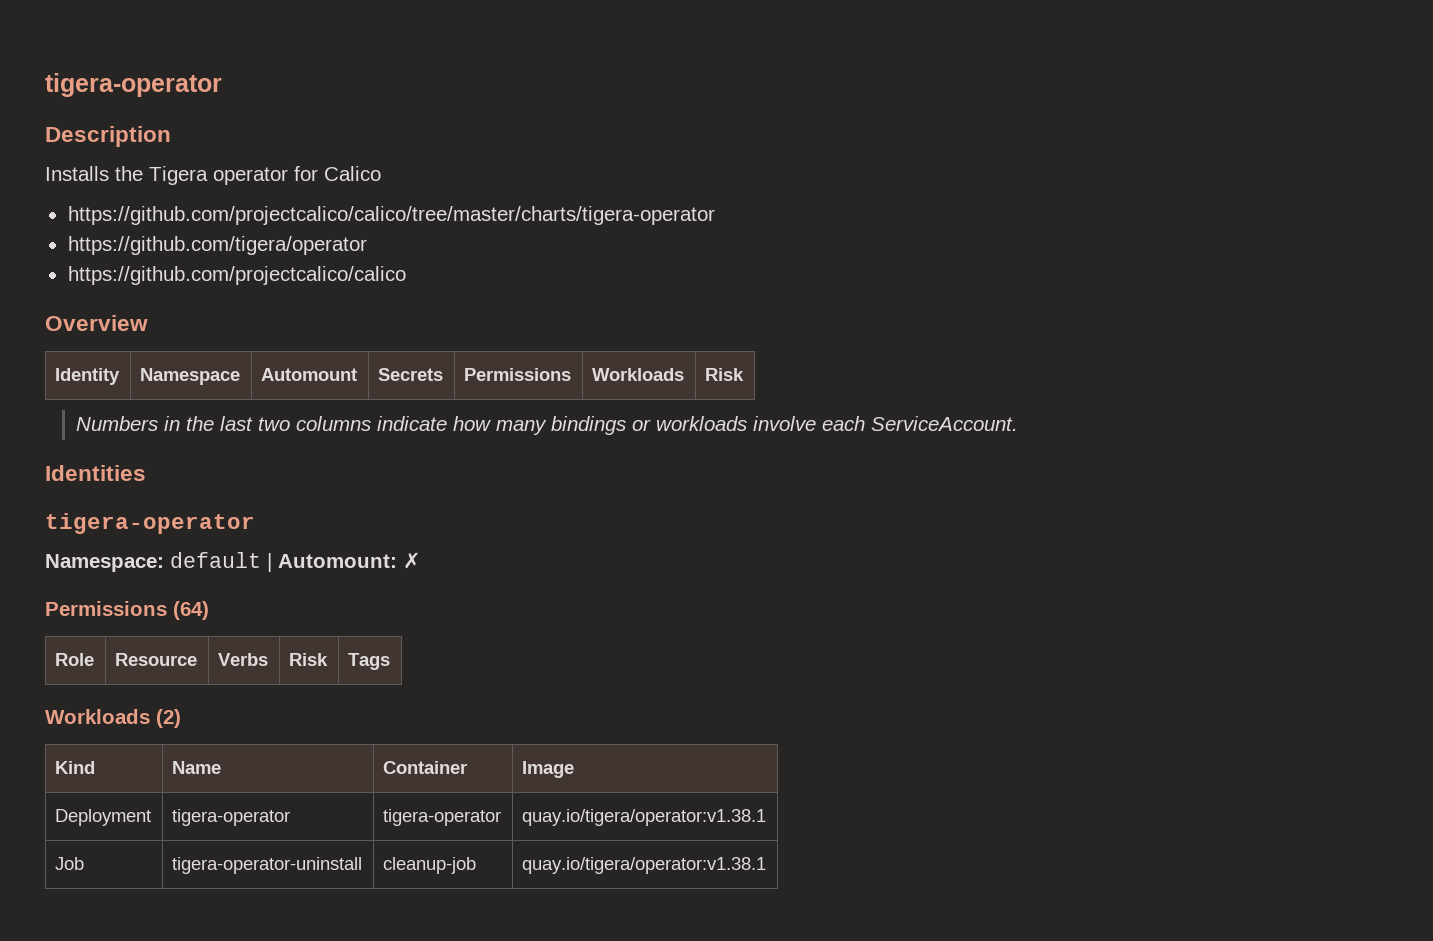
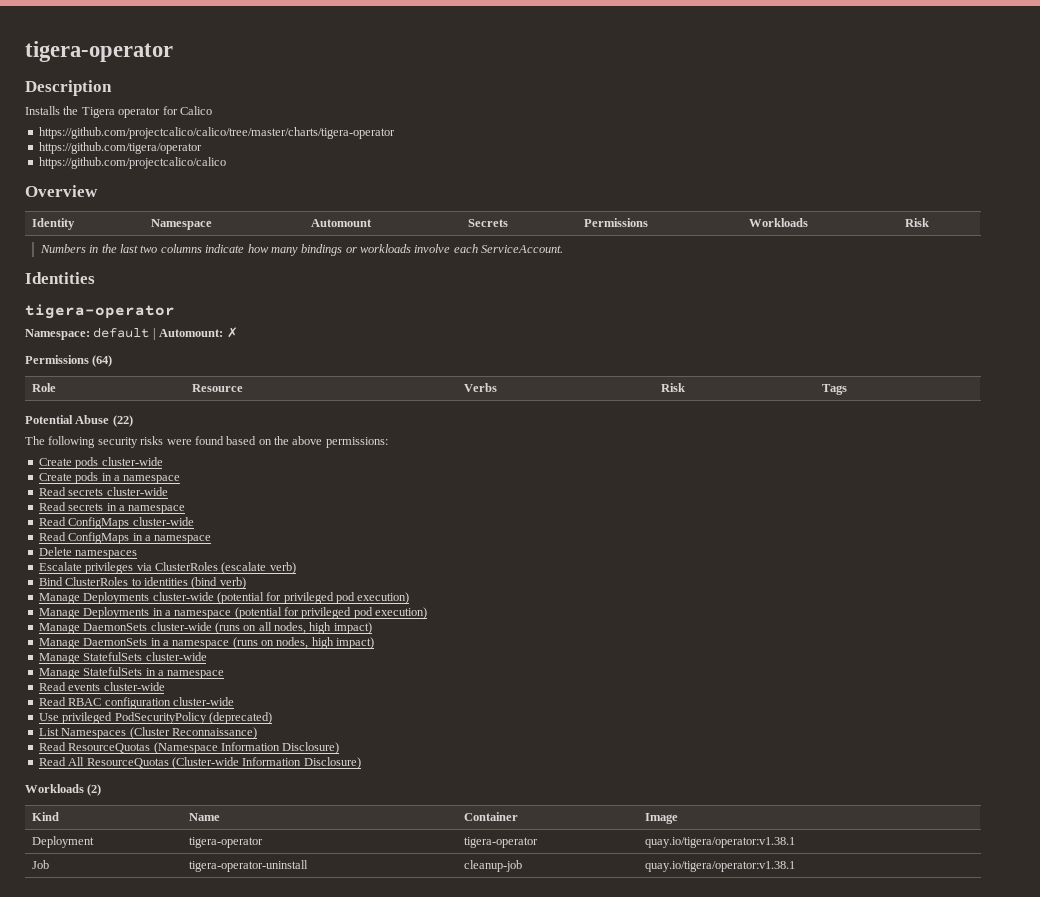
+ Potential Abuse (22)
+ The following security risks were found based on the above permissions:
+ Create pods cluster-wide
+ Create pods in a namespace
+ Read secrets cluster-wide
+ Read secrets in a namespace
+ Read ConfigMaps cluster-wide
+ Read ConfigMaps in a namespace
+ Delete namespaces
+ Escalate privileges via ClusterRoles (escalate verb)
+ Bind ClusterRoles to identities (bind verb)
+ Manage Deployments cluster-wide (potential for privileged pod execution)
+ Manage Deployments in a namespace (potential for privileged pod execution)
+ Manage DaemonSets cluster-wide (runs on all nodes, high impact)
+ Manage DaemonSets in a namespace (runs on nodes, high impact)
+ Manage StatefulSets cluster-wide
+ Manage StatefulSets in a namespace
+ Read events cluster-wide
+ Read RBAC configuration cluster-wide
+ Use privileged PodSecurityPolicy (deprecated)
+ List Namespaces (Cluster Reconnaissance)
+ Read ResourceQuotas (Namespace Information Disclosure)
+ Read All ResourceQuotas (Cluster-wide Information Disclosure)

